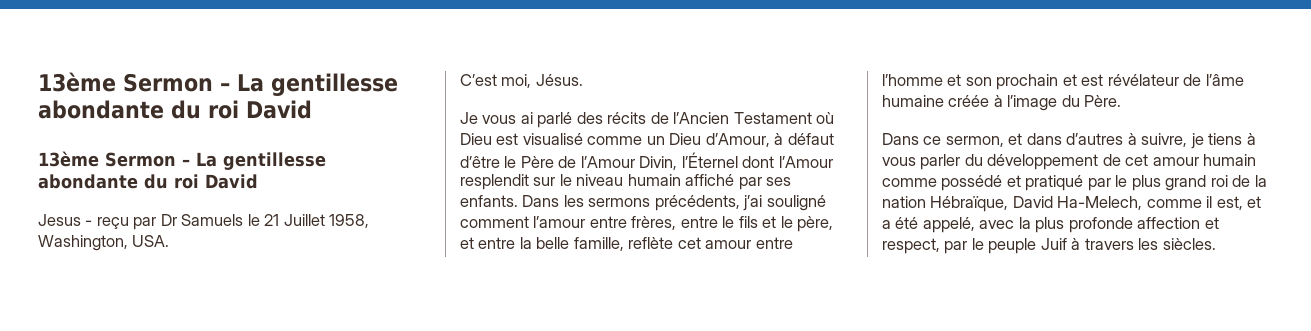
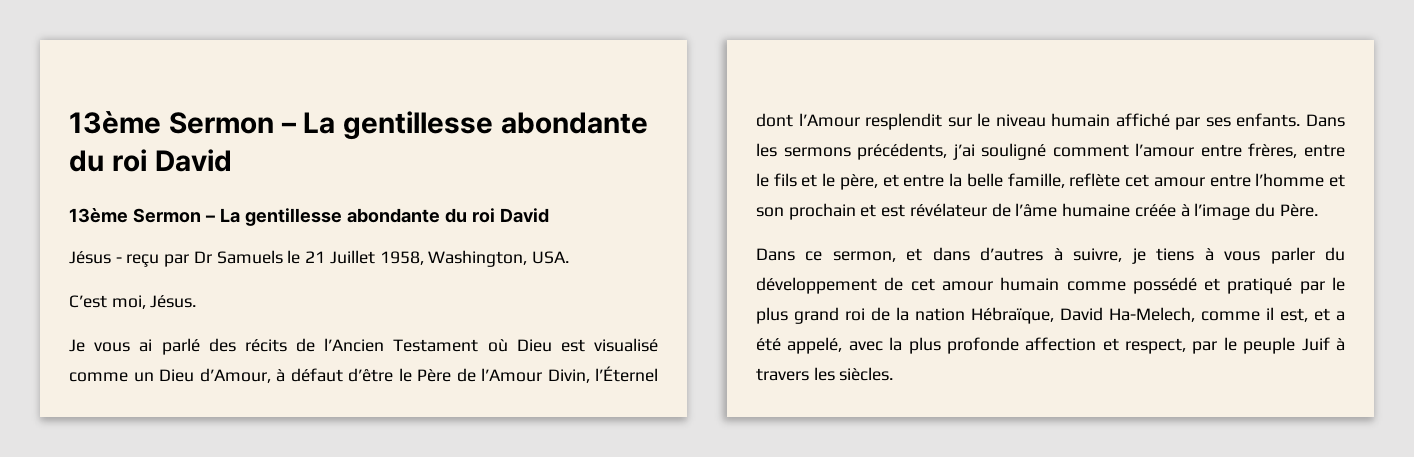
- Jesus - reçu par Dr Samuels le 21 Juillet 1958, Washington, USA.
+ Jésus - reçu par Dr Samuels le 21 Juillet 1958, Washington, USA.

